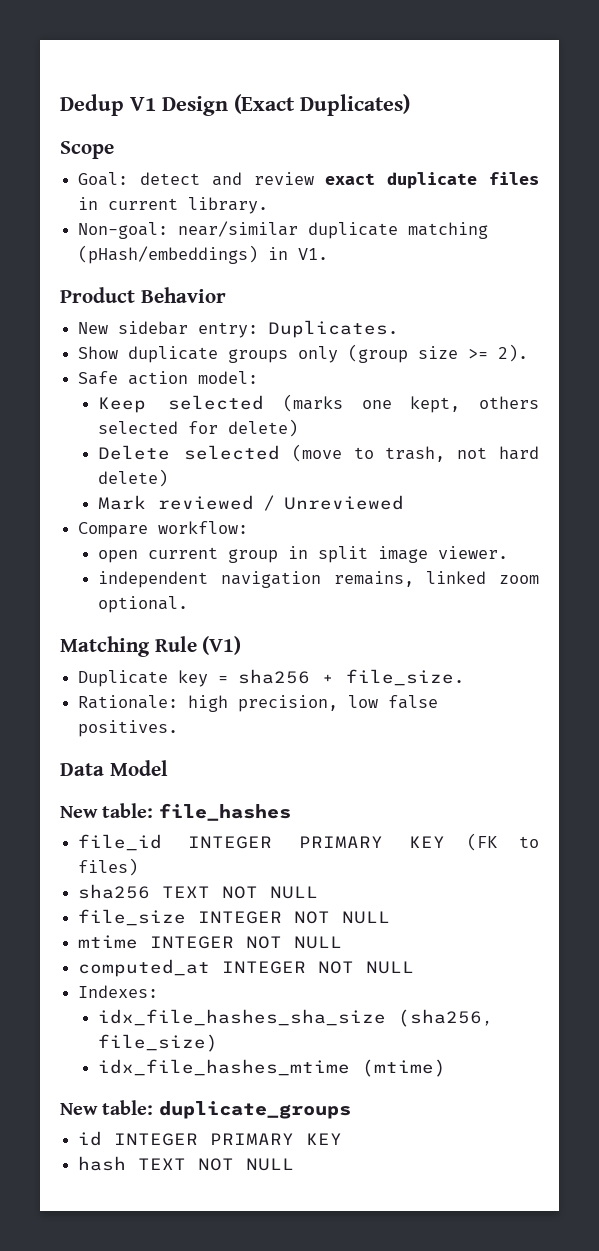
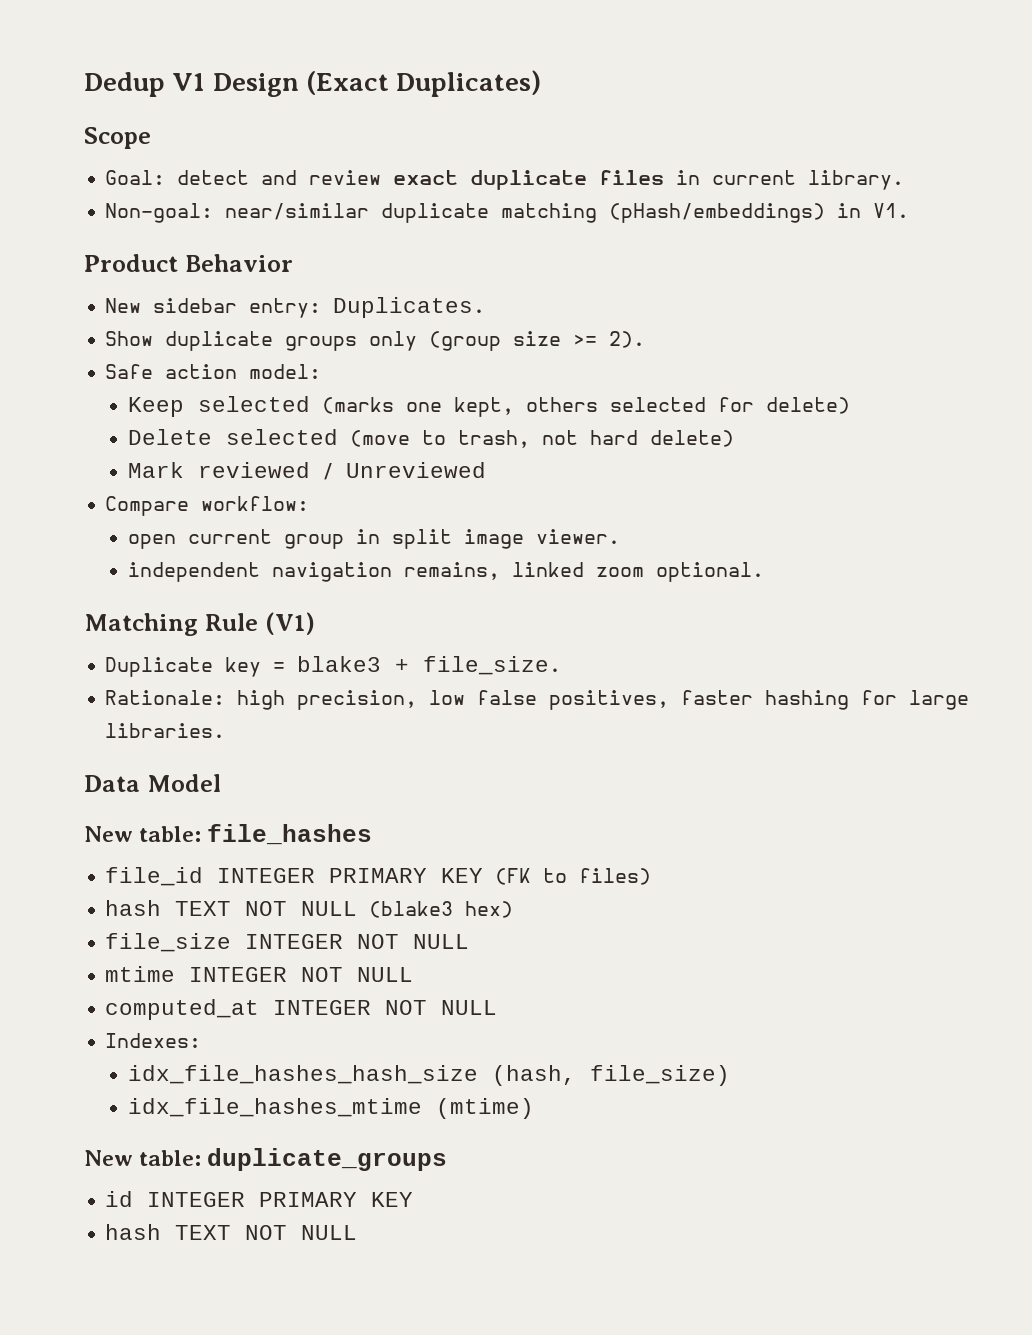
- Duplicate key = sha256 + file_size.
+ Duplicate key = blake3 + file_size.
- Rationale: high precision, low false positives.
+ Rationale: high precision, low false positives, faster hashing for large libraries.
- sha256 TEXT NOT NULL
+ hash TEXT NOT NULL (blake3 hex)
- idx_file_hashes_sha_size (sha256, file_size)
+ idx_file_hashes_hash_size (hash, file_size)

